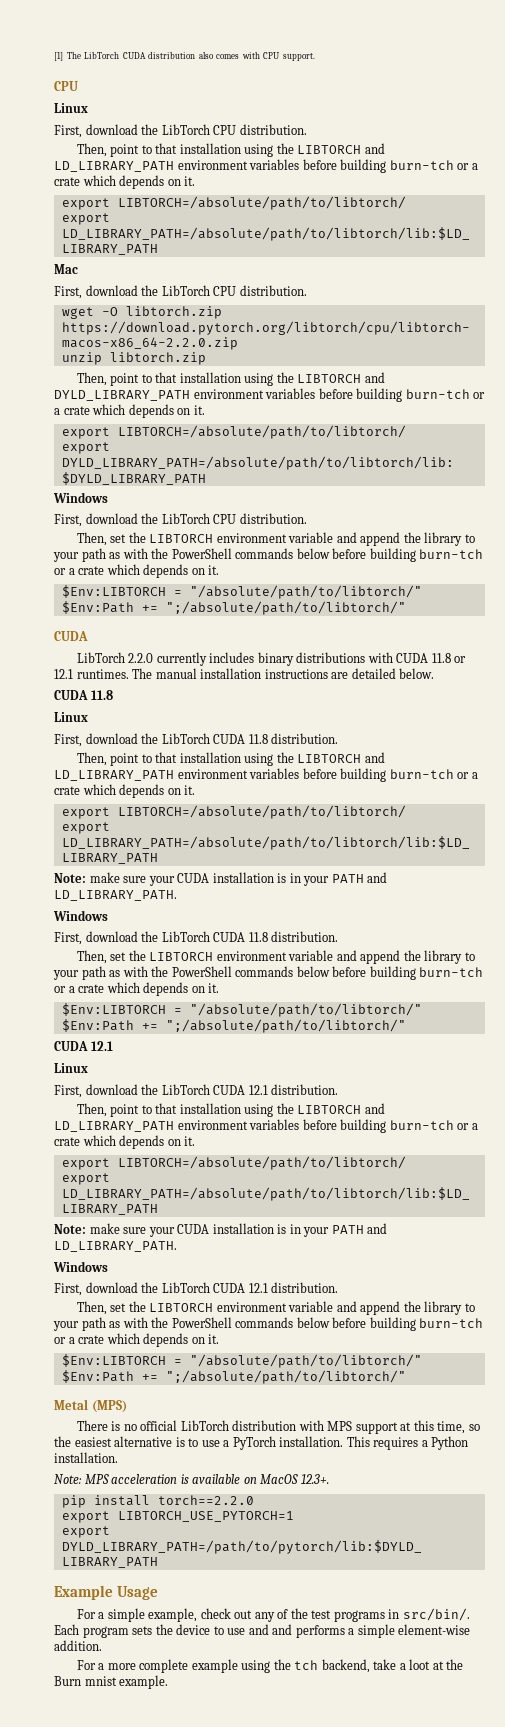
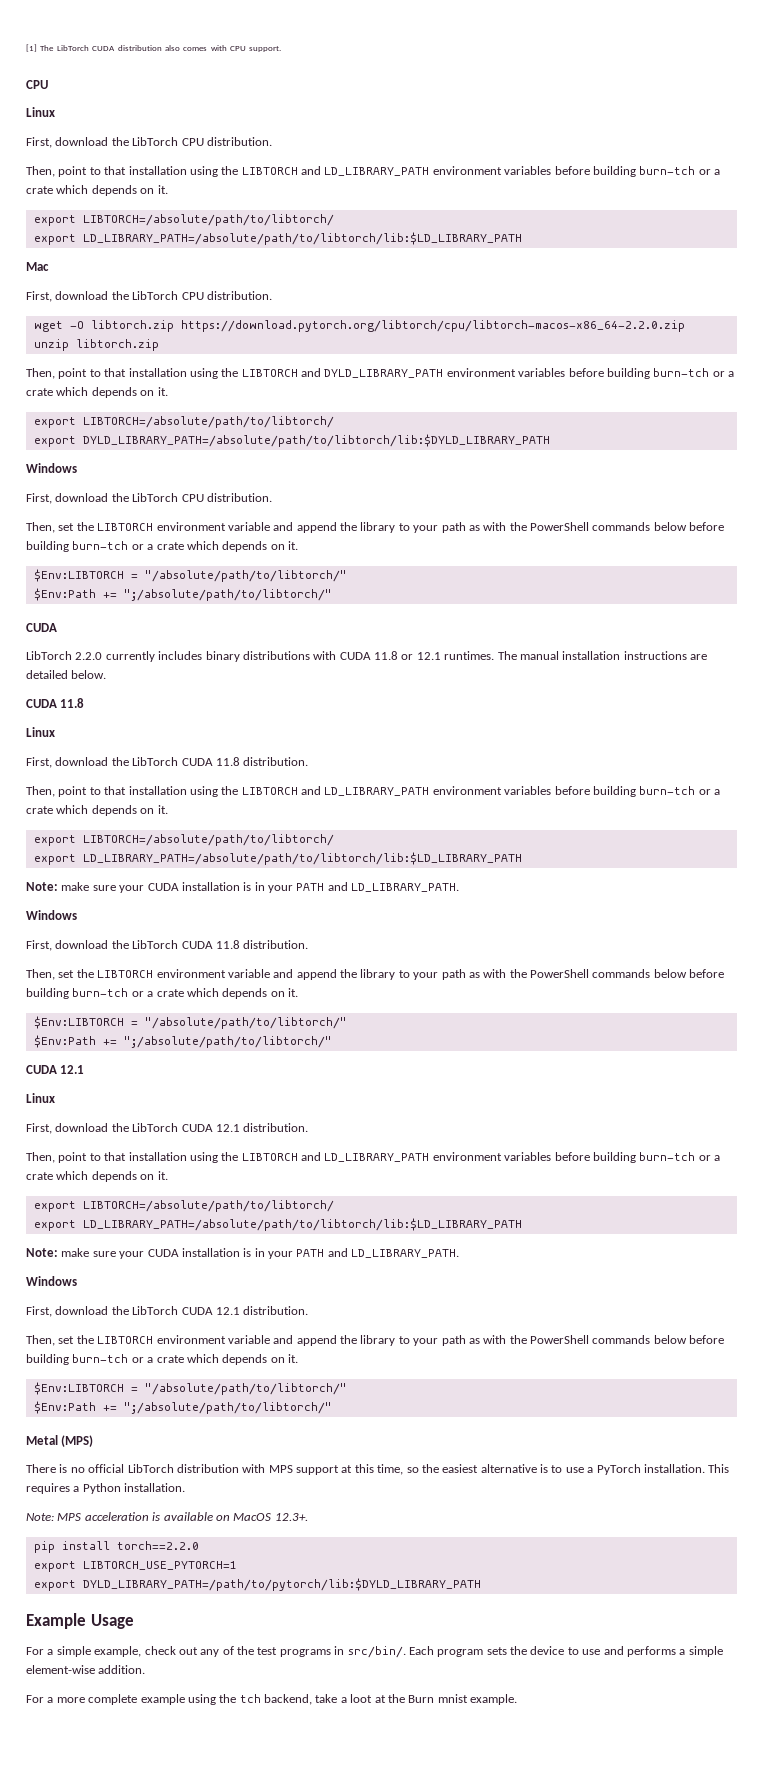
- Each program sets the device to use and and performs a simple element-wise addition.
+ Each program sets the device to use and performs a simple element-wise addition.

